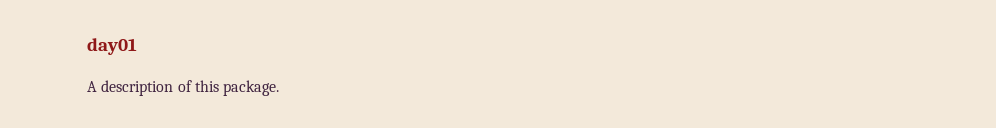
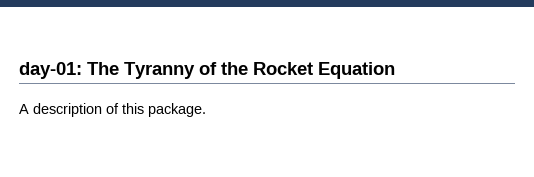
- day01
+ day-01: The Tyranny of the Rocket Equation

